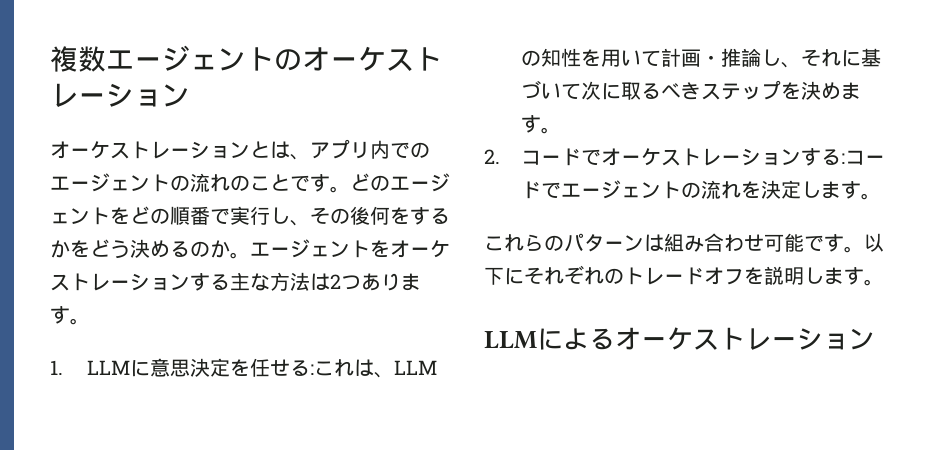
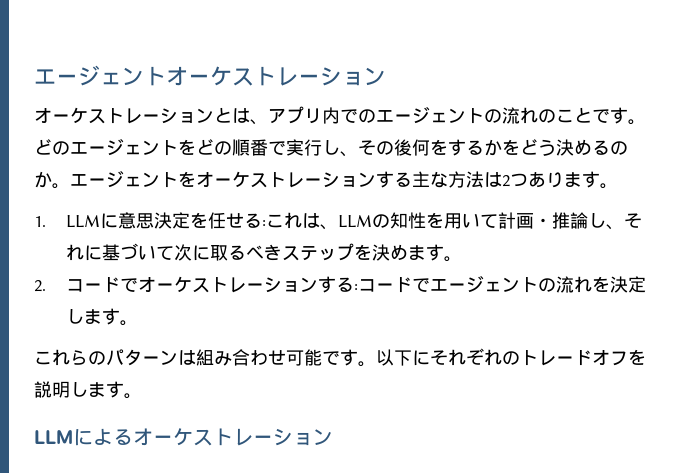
- 複数エージェントのオーケストレーション
+ エージェントオーケストレーション

